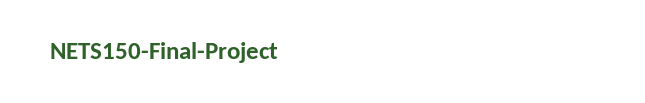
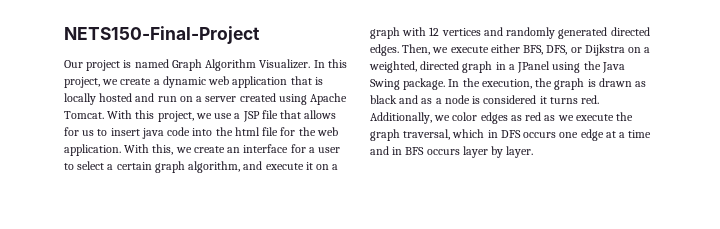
+ Our project is named Graph Algorithm Visualizer. In this project, we create a dynamic web application that is locally hosted and run on a server created using Apache Tomcat. With this project, we use a JSP file that allows for us to insert java code into the html file for the web application. With this, we create an interface for a user to select a certain graph algorithm, and execute it on a graph with 12 vertices and randomly generated directed edges. Then, we execute either BFS, DFS, or Dijkstra on a weighted, directed graph in a JPanel using the Java Swing package. In the execution, the graph is drawn as black and as a node is considered it turns red. Additionally, we color edges as red as we execute the graph traversal, which in DFS occurs one edge at a time and in BFS occurs layer by layer.

